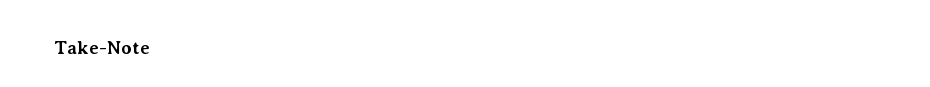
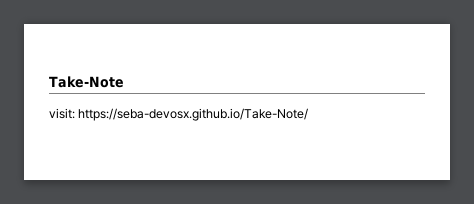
+ visit: https://seba-devosx.github.io/Take-Note/

